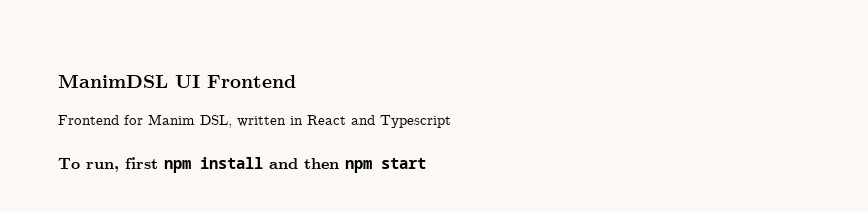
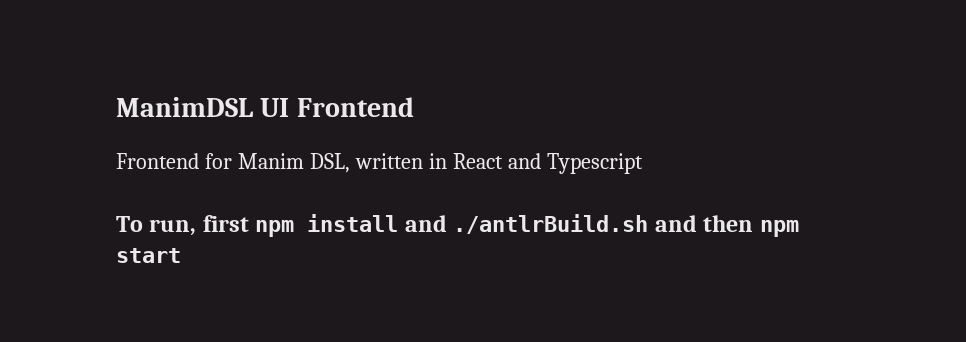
- To run, first npm install and then npm start
+ To run, first npm install and ./antlrBuild.sh and then npm start

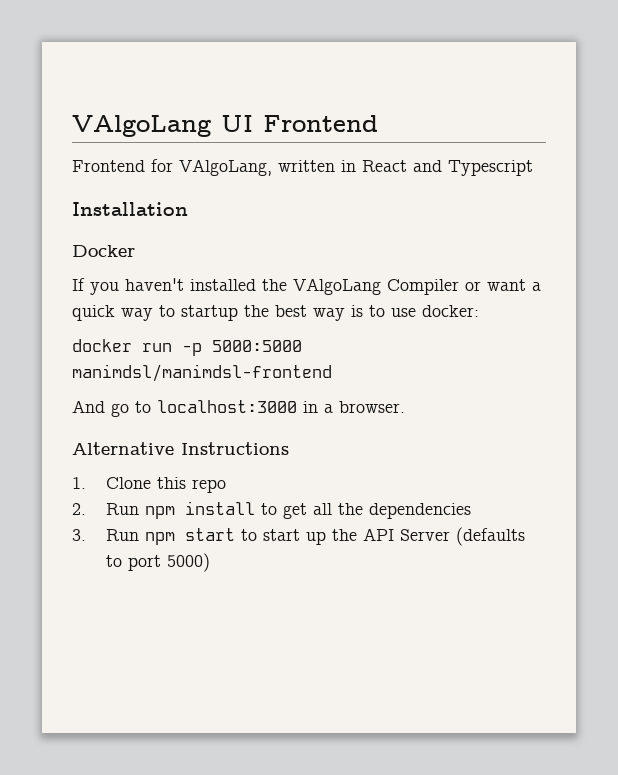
- ManimDSL UI Frontend
+ VAlgoLang UI Frontend
- Frontend for Manim DSL, written in React and Typescript
+ Frontend for VAlgoLang, written in React and Typescript
- To run, first npm install and ./antlrBuild.sh and then npm start
+ Installation
+ Docker
+ If you haven't installed the VAlgoLang Compiler or want a quick way to startup the best way is to use docker:
+ docker run -p 5000:5000 manimdsl/manimdsl-frontend
+ And go to localhost:3000 in a browser.
+ Alternative Instructions
+ 1. Clone this repo
+ 2. Run npm install to get all the dependencies
+ 3. Run npm start to start up the API Server (defaults to port 5000)

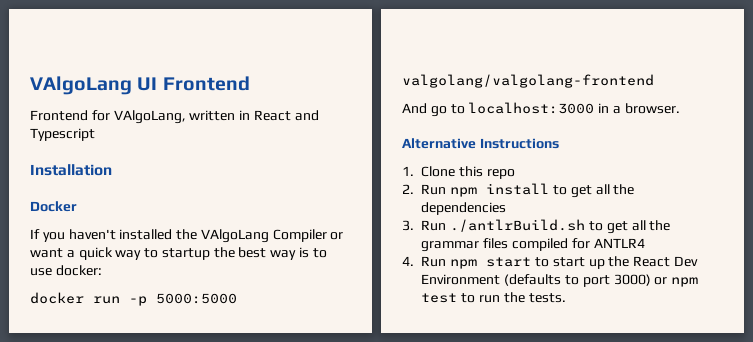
- docker run -p 5000:5000 manimdsl/manimdsl-frontend
+ docker run -p 5000:5000 valgolang/valgolang-frontend
- 3. Run npm start to start up the API Server (defaults to port 5000)
+ 3. Run ./antlrBuild.sh to get all the grammar files compiled for ANTLR4
+ 4. Run npm start to start up the React Dev Environment (defaults to port 3000) or npm test to run the tests.

